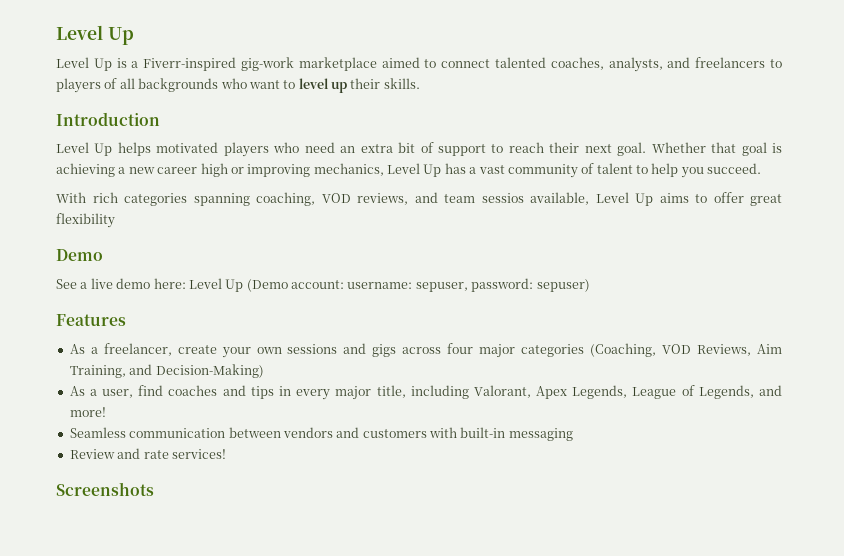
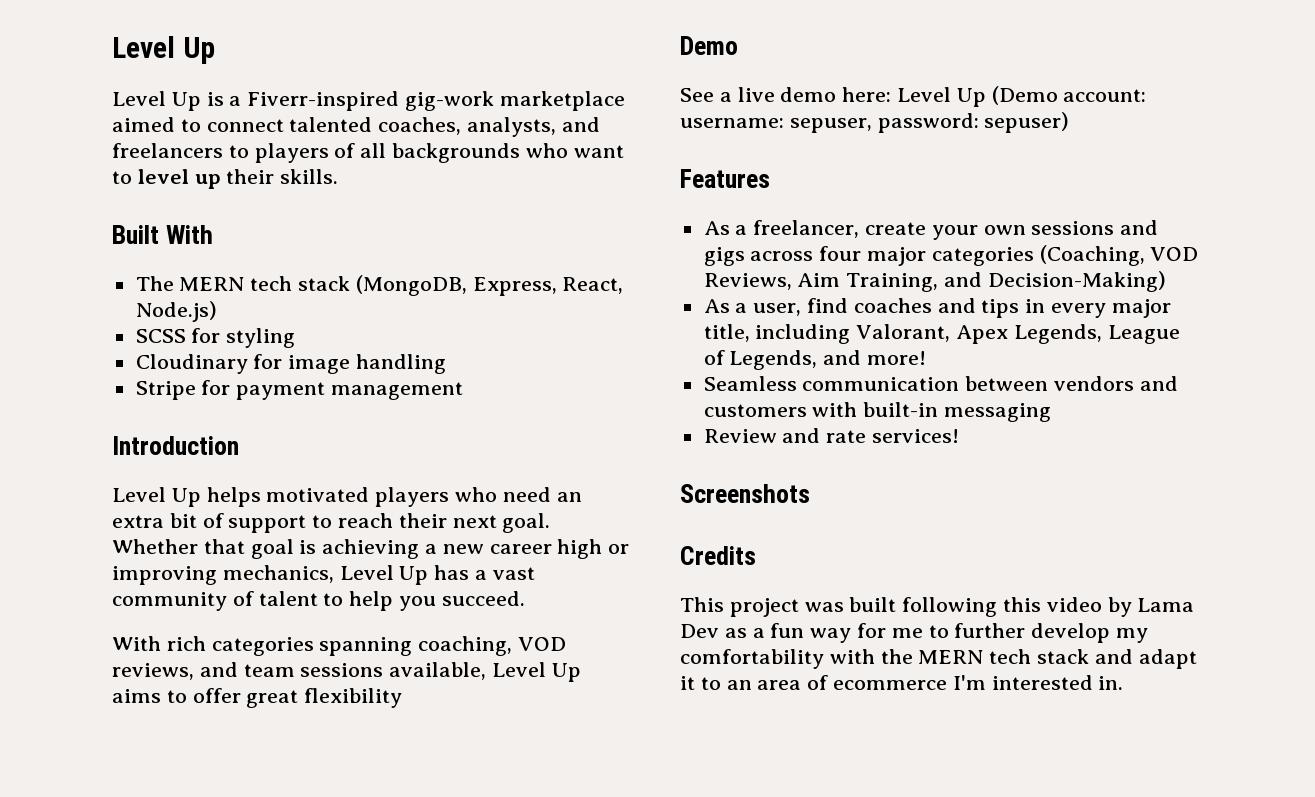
+ Built With
+ The MERN tech stack (MongoDB, Express, React, Node.js)
+ SCSS for styling
+ Cloudinary for image handling
+ Stripe for payment management
- With rich categories spanning coaching, VOD reviews, and team sessios available, Level Up aims to offer great flexibility
+ With rich categories spanning coaching, VOD reviews, and team sessions available, Level Up aims to offer great flexibility
+ Credits
+ This project was built following this video by Lama Dev as a fun way for me to further develop my comfortability with the MERN tech stack and adapt it to an area of ecommerce I'm interested in.

